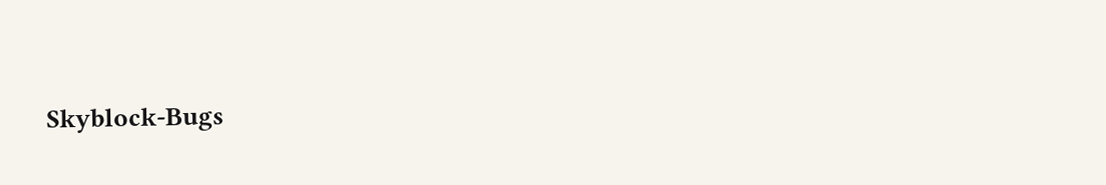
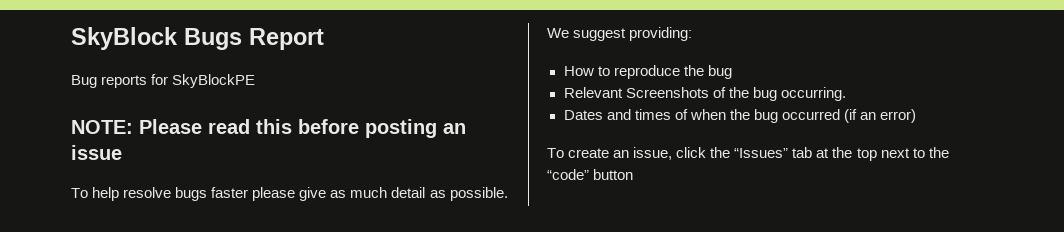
- Skyblock-Bugs
+ SkyBlock Bugs Report
+ Bug reports for SkyBlockPE
+ NOTE: Please read this before posting an issue
+ To help resolve bugs faster please give as much detail as possible. We suggest providing:
+ How to reproduce the bug
+ Relevant Screenshots of the bug occurring.
+ Dates and times of when the bug occurred (if an error)
+ To create an issue, click the “Issues” tab at the top next to the “code” button

